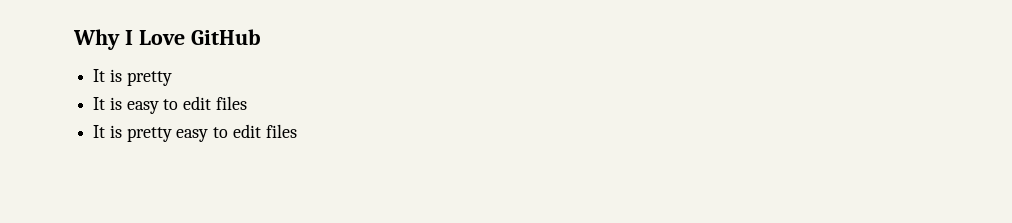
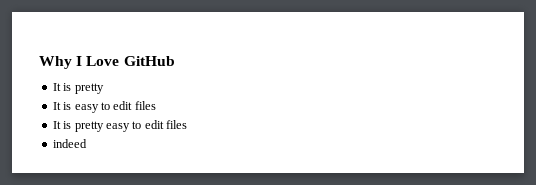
+ indeed

